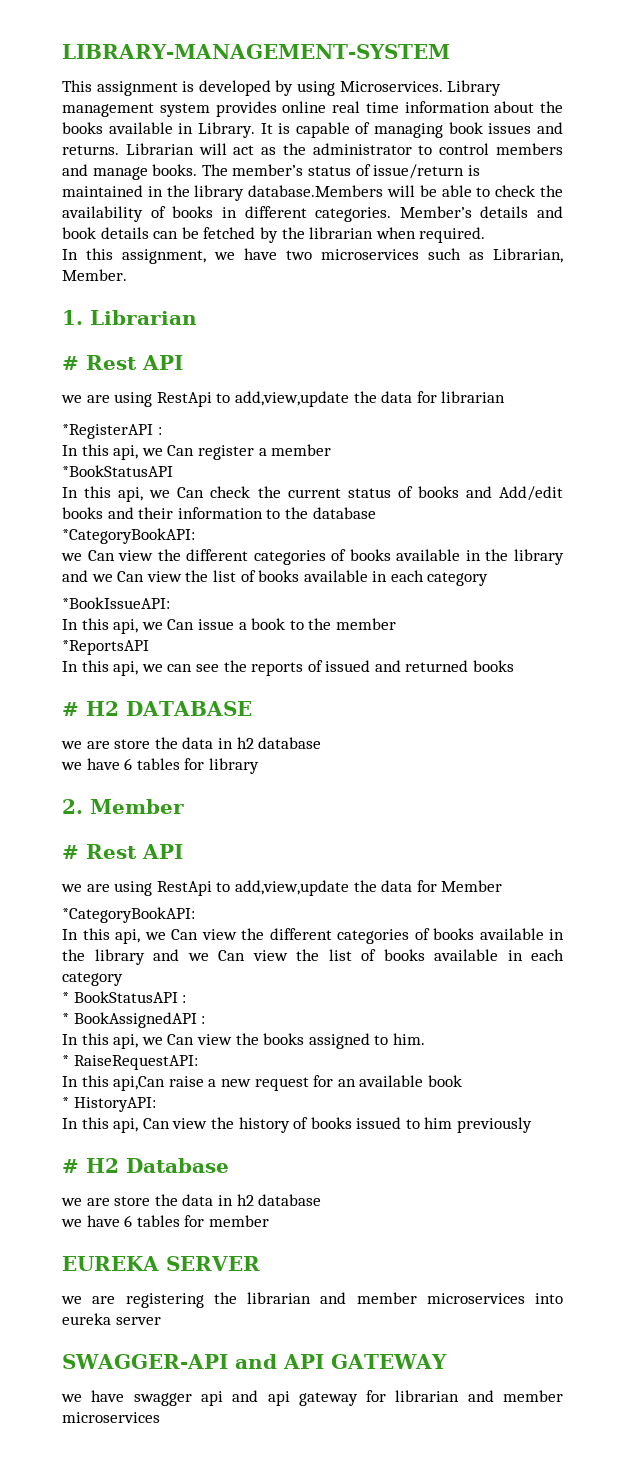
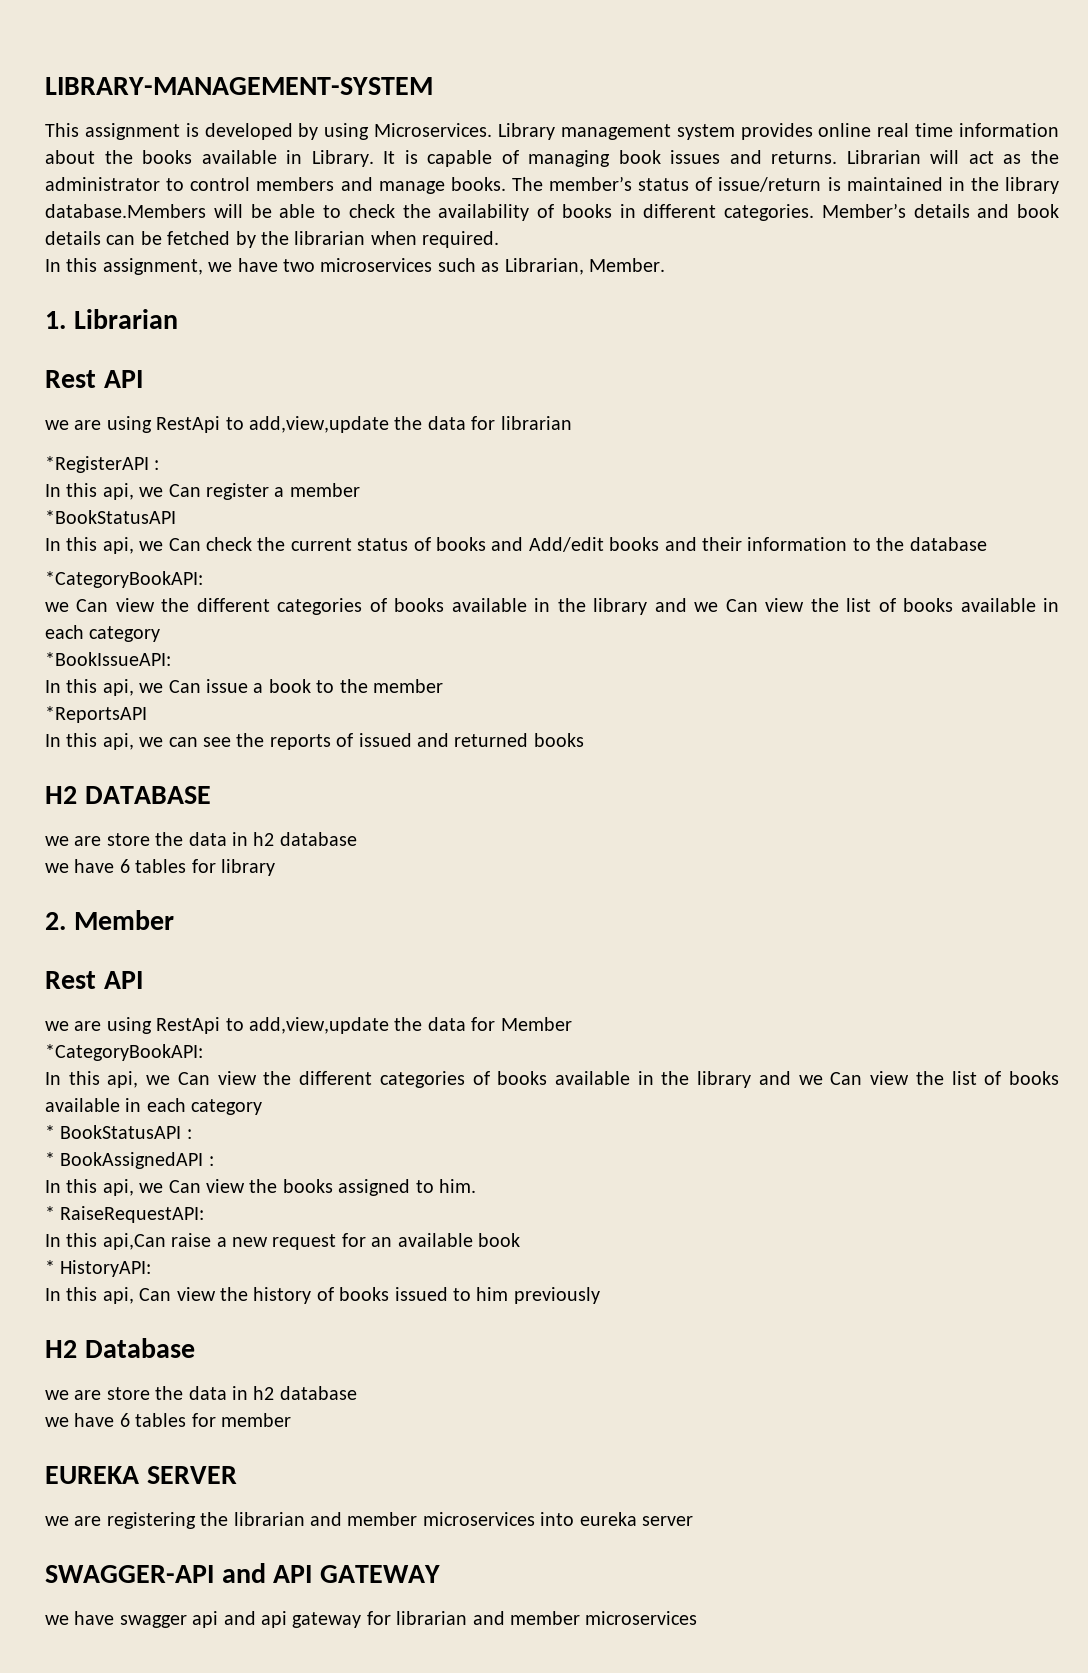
  1. Librarian
- # Rest API
+ Rest API
- # H2 DATABASE
+ H2 DATABASE
  2. Member
- # Rest API
+ Rest API
- # H2 Database
+ H2 Database

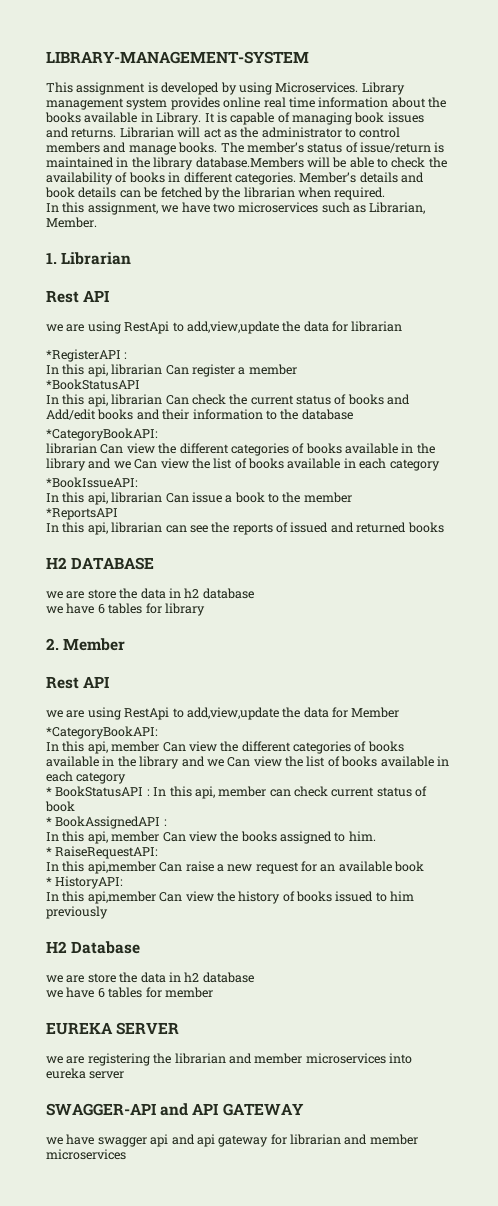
- In this api, we Can register a member
+ In this api, librarian Can register a member
- In this api, we Can check the current status of books and Add/edit books and their information to the database
+ In this api, librarian Can check the current status of books and Add/edit books and their information to the database
  *CategoryBookAPI:
- we Can view the different categories of books available in the library and we Can view the list of books available in each category
+ librarian Can view the different categories of books available in the library and we Can view the list of books available in each category
- In this api, we Can issue a book to the member
+ In this api, librarian Can issue a book to the member
- In this api, we can see the reports of issued and returned books
+ In this api, librarian can see the reports of issued and returned books
- In this api, we Can view the different categories of books available in the library and we Can view the list of books available in each category
+ In this api, member Can view the different categories of books available in the library and we Can view the list of books available in each category
- * BookStatusAPI :
+ * BookStatusAPI : In this api, member can check current status of book
- In this api, we Can view the books assigned to him.
+ In this api, member Can view the books assigned to him.
- In this api,Can raise a new request for an available book
+ In this api,member Can raise a new request for an available book
- In this api, Can view the history of books issued to him previously
+ In this api,member Can view the history of books issued to him previously

